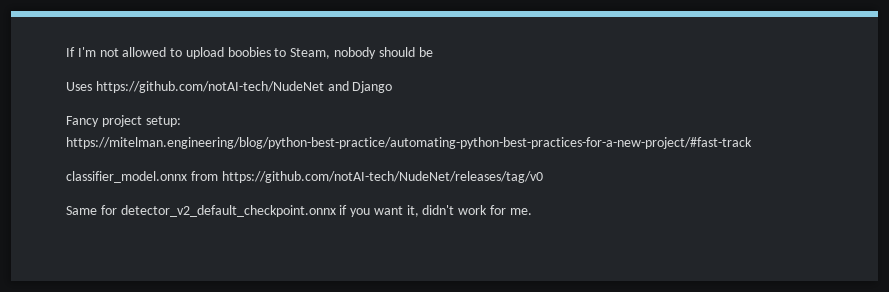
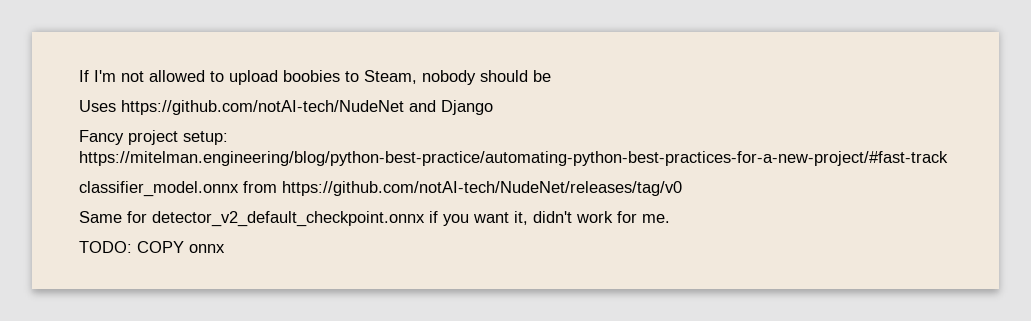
+ TODO: COPY onnx

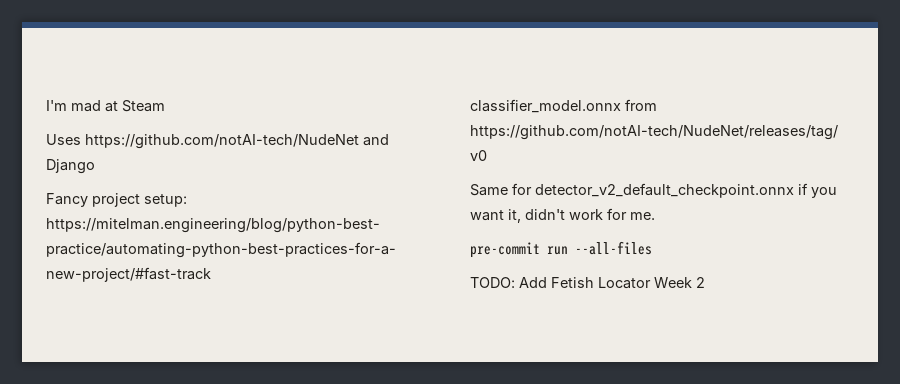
- If I'm not allowed to upload boobies to Steam, nobody should be
+ I'm mad at Steam
- TODO: COPY onnx
+ pre-commit run --all-files
+ TODO: Add Fetish Locator Week 2

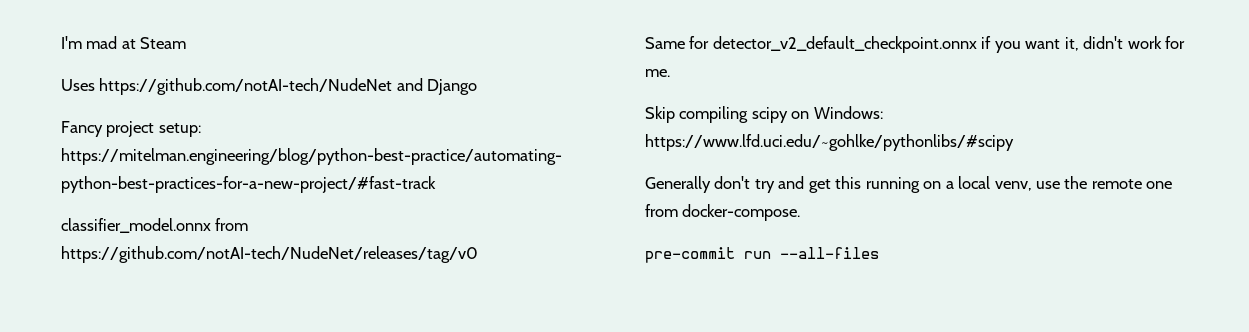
+ Skip compiling scipy on Windows: https://www.lfd.uci.edu/~gohlke/pythonlibs/#scipy
+ Generally don't try and get this running on a local venv, use the remote one from docker-compose.
  pre-commit run --all-files
- TODO: Add Fetish Locator Week 2

